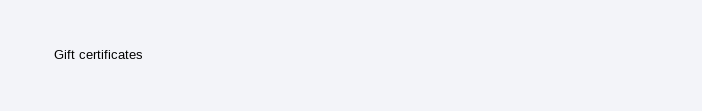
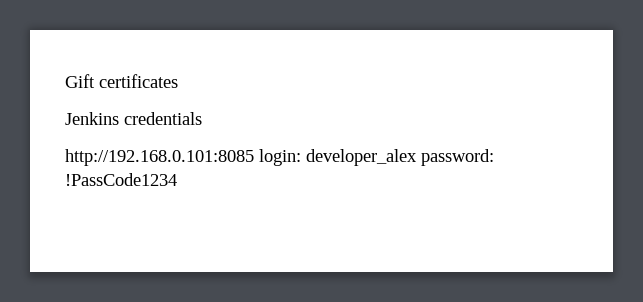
+ Jenkins credentials
+ http://192.168.0.101:8085 login: developer_alex password: !PassCode1234

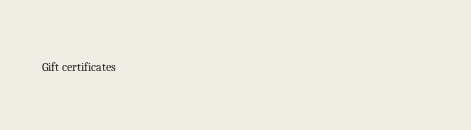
- Jenkins credentials
- http://192.168.0.101:8085 login: developer_alex password: !PassCode1234

